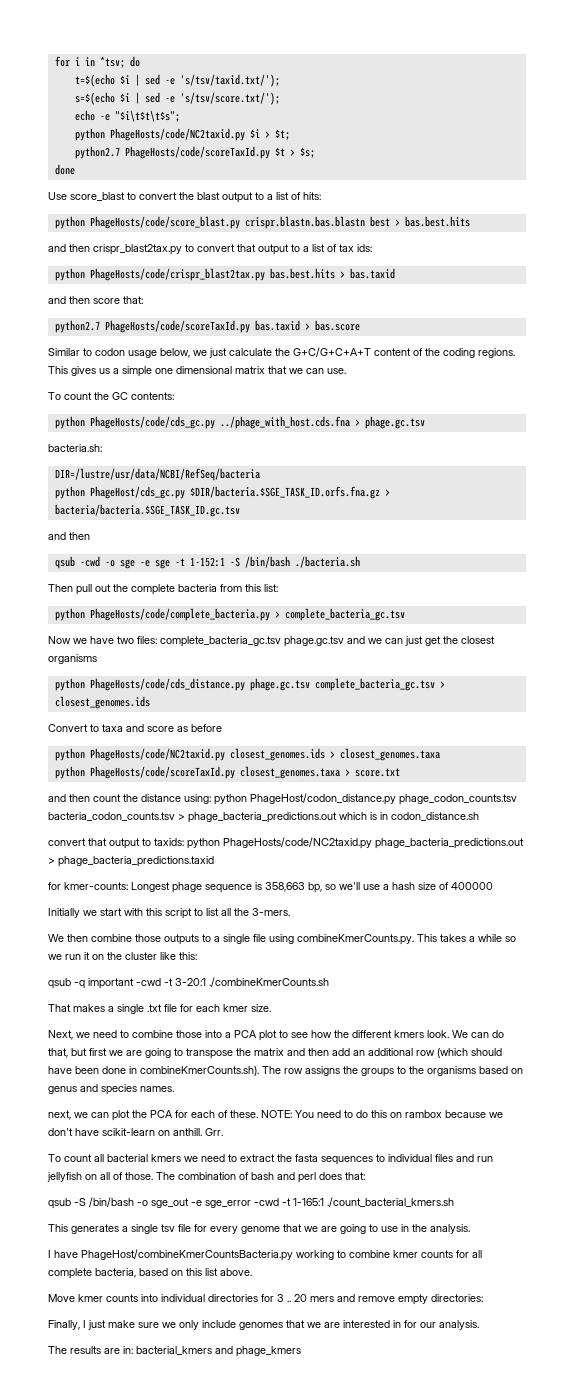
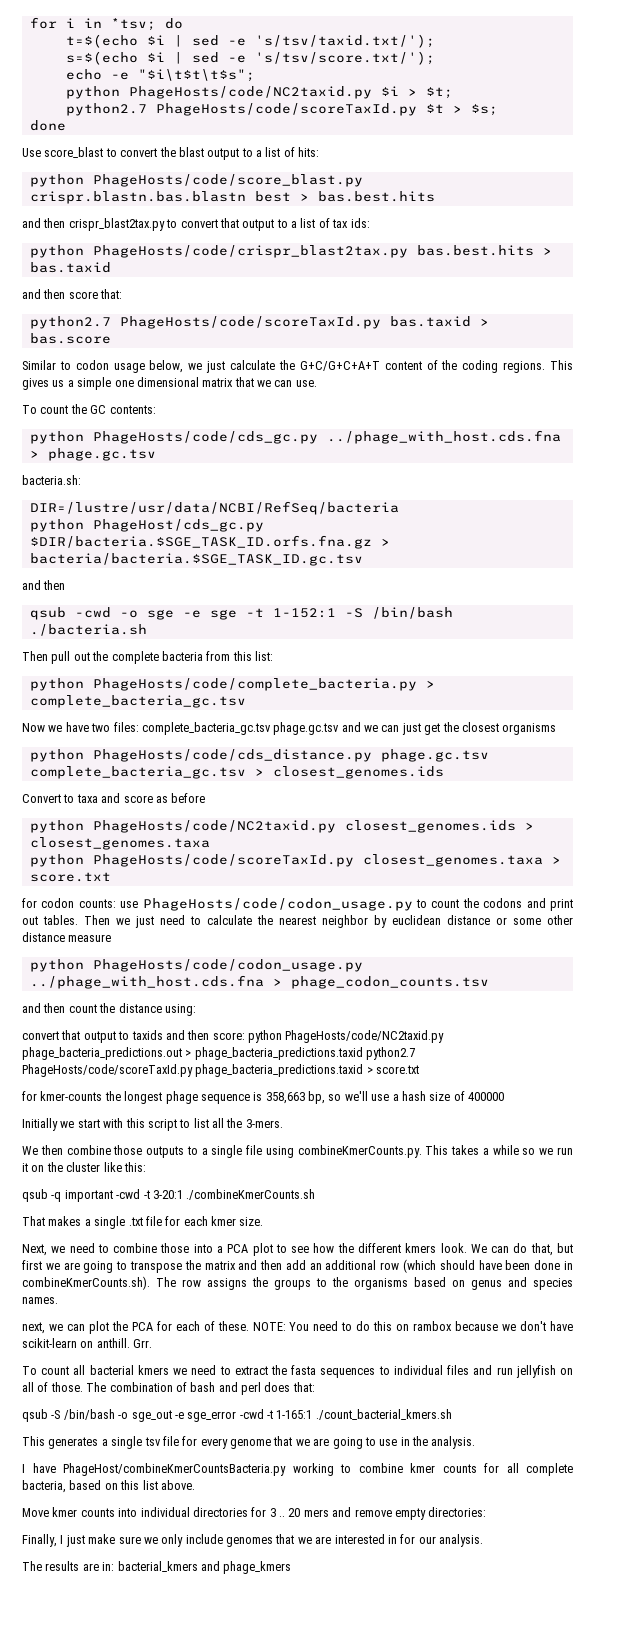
+ for codon counts: use PhageHosts/code/codon_usage.py to count the codons and print out tables. Then we just need to calculate the nearest neighbor by euclidean distance or some other distance measure
+ python PhageHosts/code/codon_usage.py ../phage_with_host.cds.fna > phage_codon_counts.tsv
- and then count the distance using: python PhageHost/codon_distance.py phage_codon_counts.tsv bacteria_codon_counts.tsv > phage_bacteria_predictions.out which is in codon_distance.sh
- convert that output to taxids: python PhageHosts/code/NC2taxid.py phage_bacteria_predictions.out > phage_bacteria_predictions.taxid
- for kmer-counts: Longest phage sequence is 358,663 bp, so we'll use a hash size of 400000
+ and then count the distance using:
+ convert that output to taxids and then score: python PhageHosts/code/NC2taxid.py phage_bacteria_predictions.out > phage_bacteria_predictions.taxid python2.7 PhageHosts/code/scoreTaxId.py phage_bacteria_predictions.taxid > score.txt
+ for kmer-counts the longest phage sequence is 358,663 bp, so we'll use a hash size of 400000

